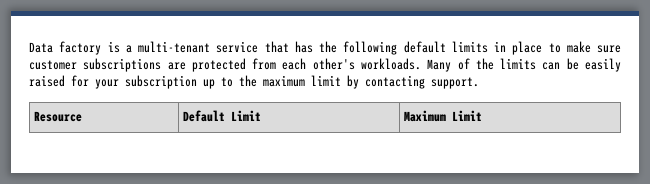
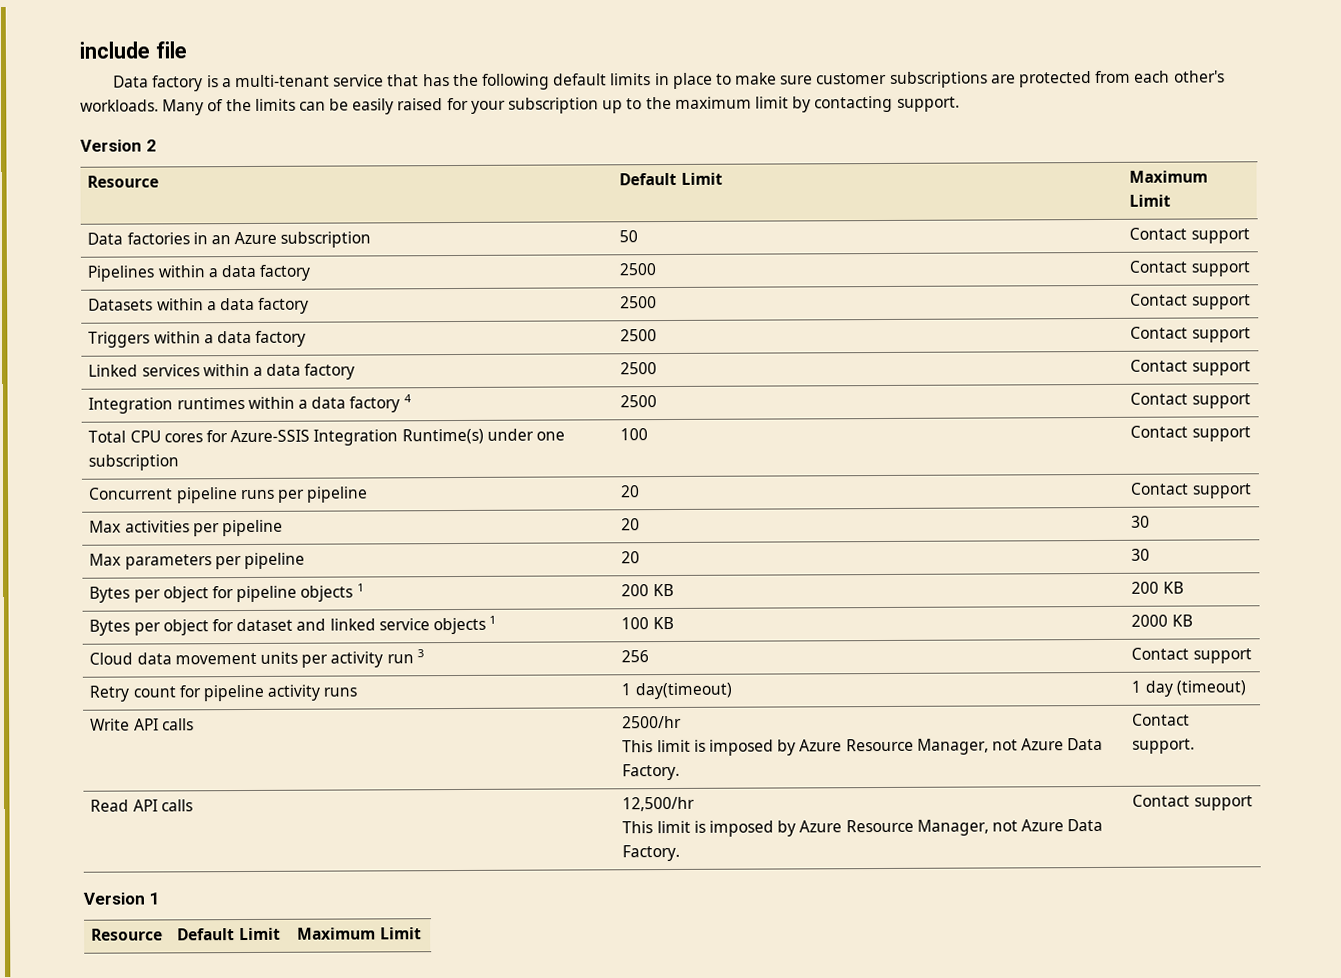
+ include file
+ Version 2
+ Resource | Default Limit | Maximum Limit
+ Data factories in an Azure subscription | 50 | Contact support
+ Pipelines within a data factory | 2500 | Contact support
+ Datasets within a data factory | 2500 | Contact support
+ Triggers within a data factory | 2500 | Contact support
+ Linked services within a data factory | 2500 | Contact support
+ Integration runtimes within a data factory 4 | 2500 | Contact support
+ Total CPU cores for Azure-SSIS Integration Runtime(s) under one subscription | 100 | Contact support
+ Concurrent pipeline runs per pipeline | 20 | Contact support
+ Max activities per pipeline | 20 | 30
+ Max parameters per pipeline | 20 | 30
+ Bytes per object for pipeline objects 1 | 200 KB | 200 KB
+ Bytes per object for dataset and linked service objects 1 | 100 KB | 2000 KB
+ Cloud data movement units per activity run 3 | 256 | Contact support
+ Retry count for pipeline activity runs | 1 day(timeout) | 1 day (timeout)
+ Write API calls | 2500/hr
+ This limit is imposed by Azure Resource Manager, not Azure Data Factory. | Contact support.
+ Read API calls | 12,500/hr
+ This limit is imposed by Azure Resource Manager, not Azure Data Factory. | Contact support
+ Version 1

